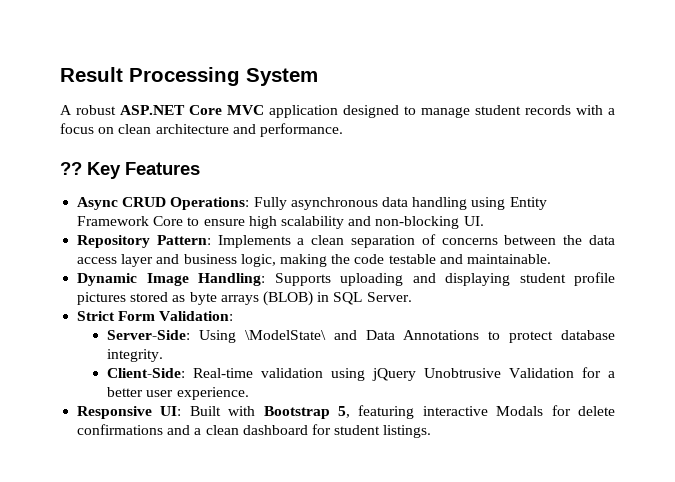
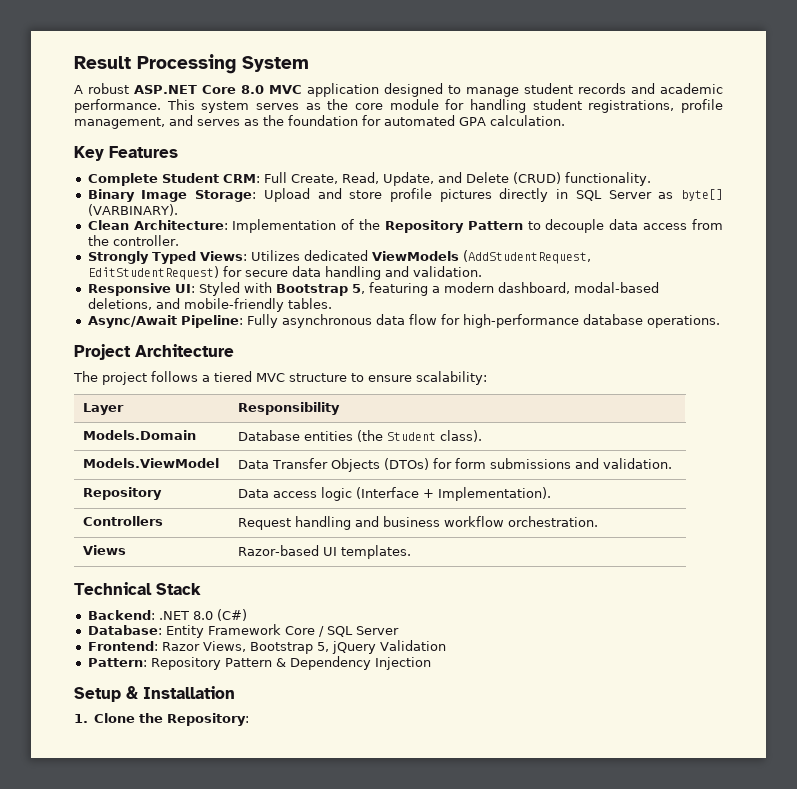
- A robust ASP.NET Core MVC application designed to manage student records with a focus on clean architecture and performance.
- ?? Key Features
- Async CRUD Operations: Fully asynchronous data handling using Entity Framework Core to ensure high scalability and non-blocking UI.
- Repository Pattern: Implements a clean separation of concerns between the data access layer and business logic, making the code testable and maintainable.
- Dynamic Image Handling: Supports uploading and displaying student profile pictures stored as byte arrays (BLOB) in SQL Server.
- Strict Form Validation:
- Server-Side: Using \ModelState\ and Data Annotations to protect database integrity.
- Client-Side: Real-time validation using jQuery Unobtrusive Validation for a better user experience.
+ A robust ASP.NET Core 8.0 MVC application designed to manage student records and academic performance. This system serves as the core module for handling student registrations, profile management, and serves as the foundation for automated GPA calculation.
+ Key Features
+ Complete Student CRM: Full Create, Read, Update, and Delete (CRUD) functionality.
+ Binary Image Storage: Upload and store profile pictures directly in SQL Server as byte[] (VARBINARY).
+ Clean Architecture: Implementation of the Repository Pattern to decouple data access from the controller.
+ Strongly Typed Views: Utilizes dedicated ViewModels (AddStudentRequest, EditStudentRequest) for secure data handling and validation.
- Responsive UI: Built with Bootstrap 5, featuring interactive Modals for delete confirmations and a clean dashboard for student listings.
+ Responsive UI: Styled with Bootstrap 5, featuring a modern dashboard, modal-based deletions, and mobile-friendly tables.
+ Async/Await Pipeline: Fully asynchronous data flow for high-performance database operations.
+ Project Architecture
+ The project follows a tiered MVC structure to ensure scalability:
+ Layer | Responsibility
+ Models.Domain | Database entities (the Student class).
+ Models.ViewModel | Data Transfer Objects (DTOs) for form submissions and validation.
+ Repository | Data access logic (Interface + Implementation).
+ Controllers | Request handling and business workflow orchestration.
+ Views | Razor-based UI templates.
+ Technical Stack
+ Backend: .NET 8.0 (C#)
+ Database: Entity Framework Core / SQL Server
+ Frontend: Razor Views, Bootstrap 5, jQuery Validation
+ Pattern: Repository Pattern & Dependency Injection
+ Setup & Installation
+ 1. Clone the Repository:

